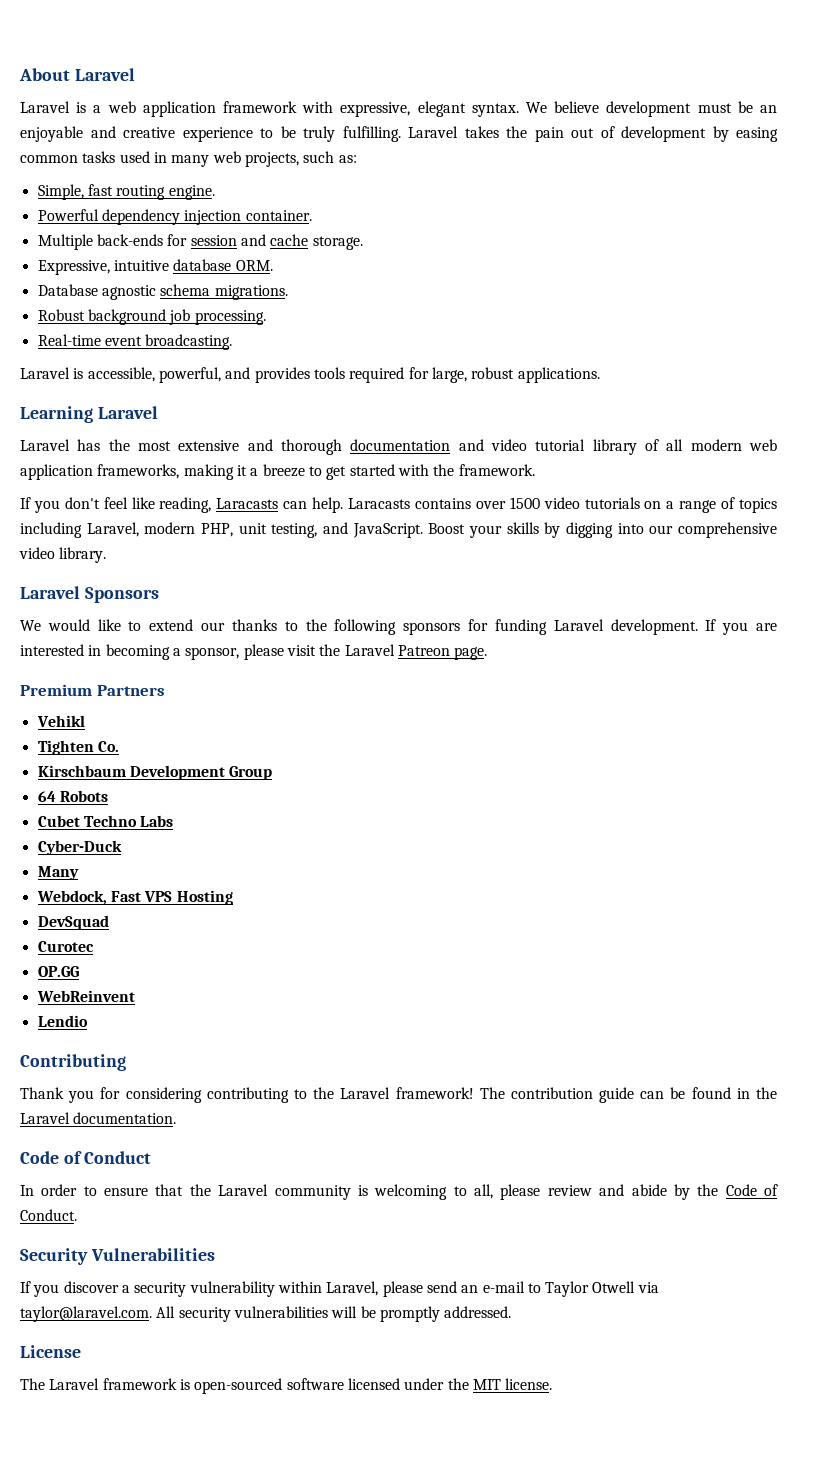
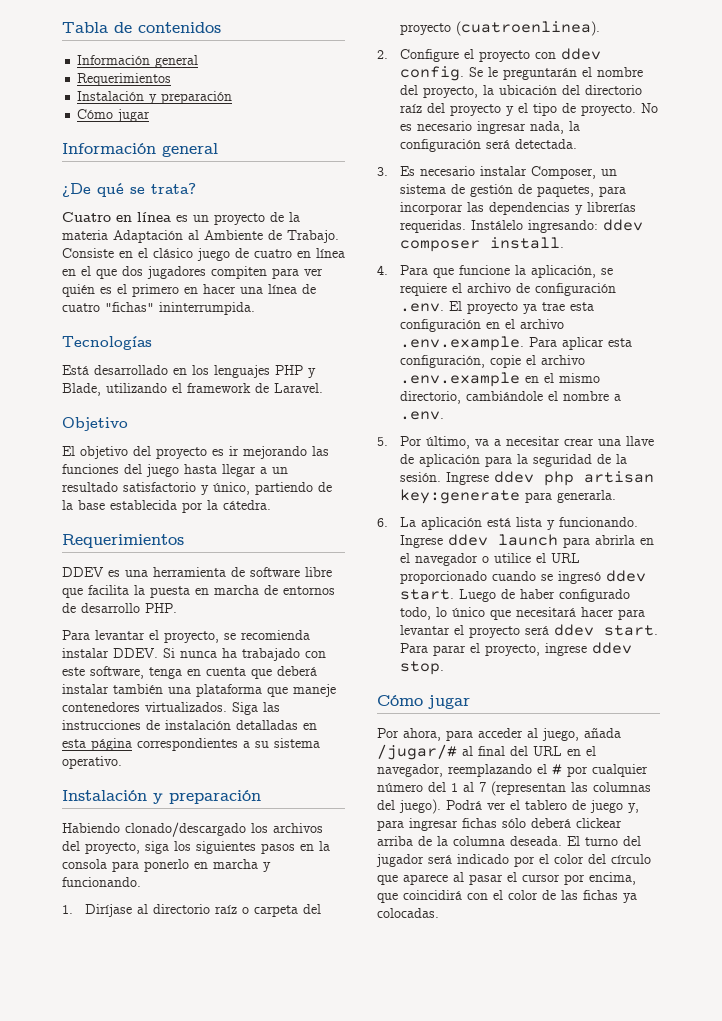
- About Laravel
- Laravel is a web application framework with expressive, elegant syntax. We believe development must be an enjoyable and creative experience to be truly fulfilling. Laravel takes the pain out of development by easing common tasks used in many web projects, such as:
- Simple, fast routing engine.
- Powerful dependency injection container.
- Multiple back-ends for session and cache storage.
- Expressive, intuitive database ORM.
- Database agnostic schema migrations.
- Robust background job processing.
- Real-time event broadcasting.
- Laravel is accessible, powerful, and provides tools required for large, robust applications.
- Learning Laravel
- Laravel has the most extensive and thorough documentation and video tutorial library of all modern web application frameworks, making it a breeze to get started with the framework.
- If you don't feel like reading, Laracasts can help. Laracasts contains over 1500 video tutorials on a range of topics including Laravel, modern PHP, unit testing, and JavaScript. Boost your skills by digging into our comprehensive video library.
- Laravel Sponsors
- We would like to extend our thanks to the following sponsors for funding Laravel development. If you are interested in becoming a sponsor, please visit the Laravel Patreon page.
- Premium Partners
- Vehikl
- Tighten Co.
- Kirschbaum Development Group
- 64 Robots
- Cubet Techno Labs
- Cyber-Duck
- Many
- Webdock, Fast VPS Hosting
- DevSquad
- Curotec
- OP.GG
- WebReinvent
- Lendio
- Contributing
- Thank you for considering contributing to the Laravel framework! The contribution guide can be found in the Laravel documentation.
- Code of Conduct
- In order to ensure that the Laravel community is welcoming to all, please review and abide by the Code of Conduct.
- Security Vulnerabilities
- If you discover a security vulnerability within Laravel, please send an e-mail to Taylor Otwell via taylor@laravel.com. All security vulnerabilities will be promptly addressed.
- License
- The Laravel framework is open-sourced software licensed under the MIT license.
+ Tabla de contenidos
+ Información general
+ Requerimientos
+ Instalación y preparación
+ Cómo jugar
+ Información general
+ ¿De qué se trata?
+ Cuatro en línea es un proyecto de la materia Adaptación al Ambiente de Trabajo. Consiste en el clásico juego de cuatro en línea en el que dos jugadores compiten para ver quién es el primero en hacer una línea de cuatro "fichas" ininterrumpida.
+ Tecnologías
+ Está desarrollado en los lenguajes PHP y Blade, utilizando el framework de Laravel.
+ Objetivo
+ El objetivo del proyecto es ir mejorando las funciones del juego hasta llegar a un resultado satisfactorio y único, partiendo de la base establecida por la cátedra.
+ Requerimientos
+ DDEV es una herramienta de software libre que facilita la puesta en marcha de entornos de desarrollo PHP.
+ Para levantar el proyecto, se recomienda instalar DDEV. Si nunca ha trabajado con este software, tenga en cuenta que deberá instalar también una plataforma que maneje contenedores virtualizados. Siga las instrucciones de instalación detalladas en esta página correspondientes a su sistema operativo.
+ Instalación y preparación
+ Habiendo clonado/descargado los archivos del proyecto, siga los siguientes pasos en la consola para ponerlo en marcha y funcionando.
+ 1. Diríjase al directorio raíz o carpeta del proyecto (cuatroenlinea).
+ 2. Configure el proyecto con ddev config. Se le preguntarán el nombre del proyecto, la ubicación del directorio raíz del proyecto y el tipo de proyecto. No es necesario ingresar nada, la configuración será detectada.
+ 3. Es necesario instalar Composer, un sistema de gestión de paquetes, para incorporar las dependencias y librerías requeridas. Instálelo ingresando: ddev composer install.
+ 4. Para que funcione la aplicación, se requiere el archivo de configuración .env. El proyecto ya trae esta configuración en el archivo .env.example. Para aplicar esta configuración, copie el archivo .env.example en el mismo directorio, cambiándole el nombre a .env.
+ 5. Por último, va a necesitar crear una llave de aplicación para la seguridad de la sesión. Ingrese ddev php artisan key:generate para generarla.
+ 6. La aplicación está lista y funcionando. Ingrese ddev launch para abrirla en el navegador o utilice el URL proporcionado cuando se ingresó ddev start. Luego de haber configurado todo, lo único que necesitará hacer para levantar el proyecto será ddev start. Para parar el proyecto, ingrese ddev stop.
+ Cómo jugar
+ Por ahora, para acceder al juego, añada /jugar/# al final del URL en el navegador, reemplazando el # por cualquier número del 1 al 7 (representan las columnas del juego). Podrá ver el tablero de juego y, para ingresar fichas sólo deberá clickear arriba de la columna deseada. El turno del jugador será indicado por el color del círculo que aparece al pasar el cursor por encima, que coincidirá con el color de las fichas ya colocadas.

